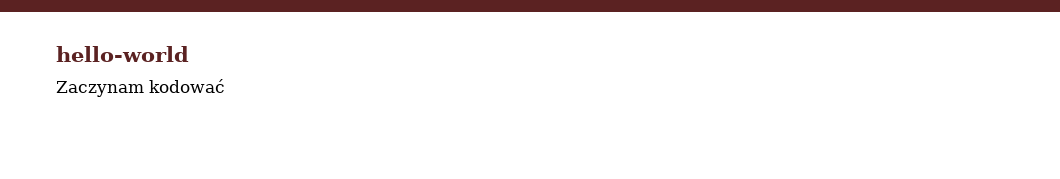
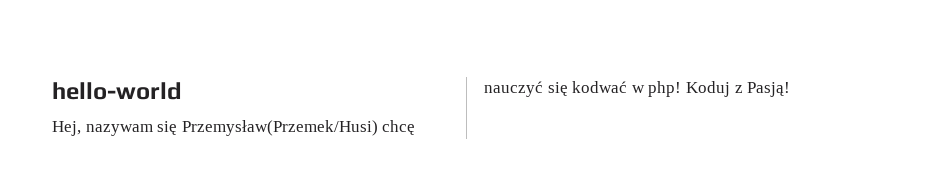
- Zaczynam kodować
+ Hej, nazywam się Przemysław(Przemek/Husi) chcę nauczyć się kodwać w php! Koduj z Pasją!

